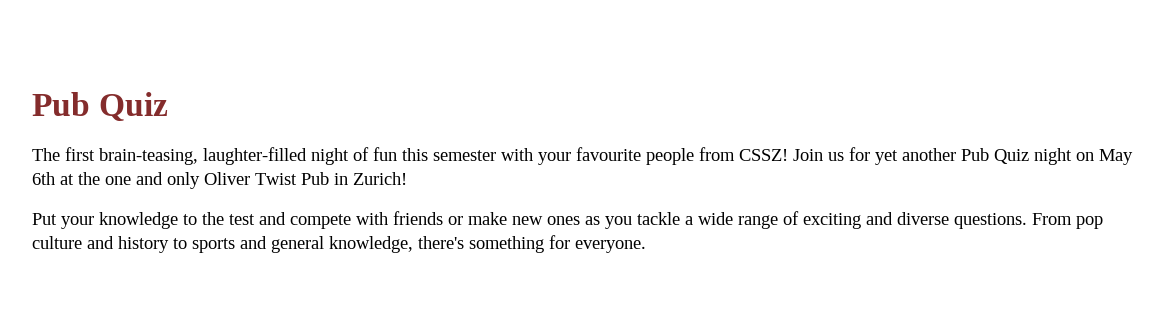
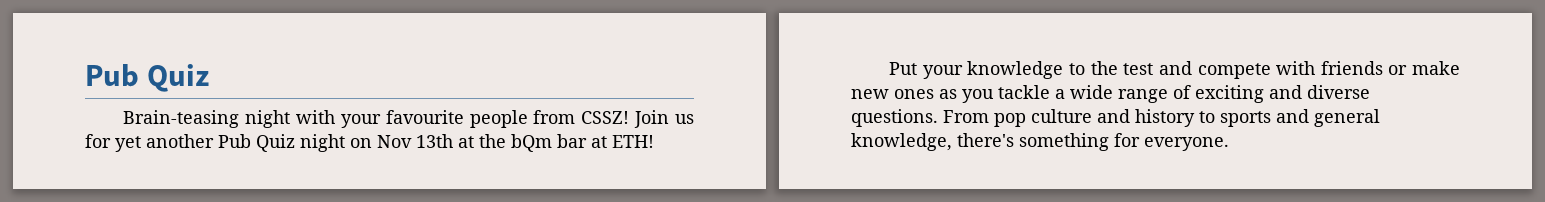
- The first brain-teasing, laughter-filled night of fun this semester with your favourite people from CSSZ!
+ Brain-teasing night with your favourite people from CSSZ!
- Join us for yet another Pub Quiz night on May 6th at the one and only Oliver Twist Pub in Zurich!
+ Join us for yet another Pub Quiz night on Nov 13th at the bQm bar at ETH!

